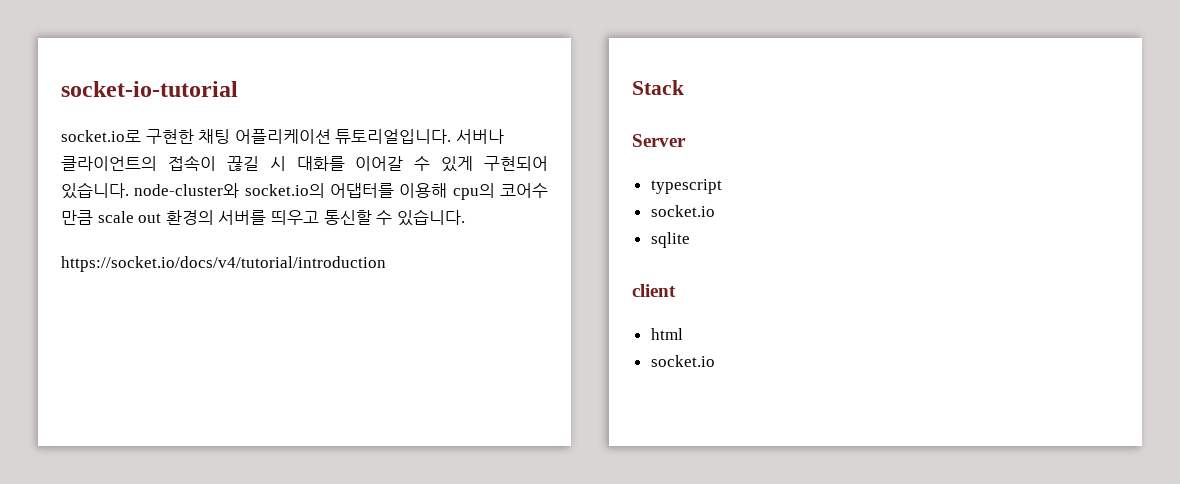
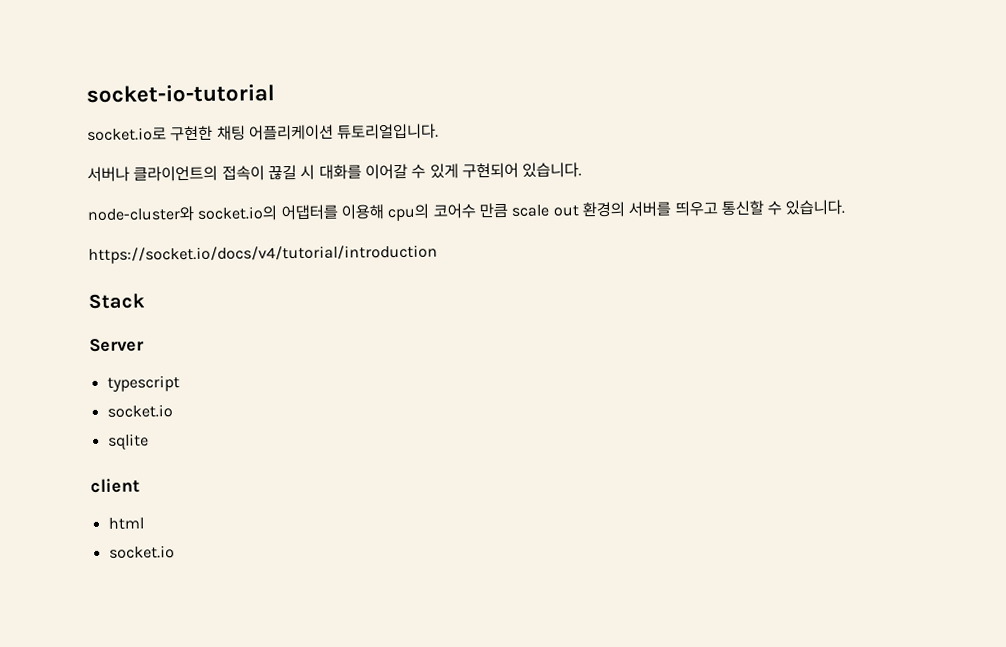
- socket.io로 구현한 채팅 어플리케이션 튜토리얼입니다. 서버나 클라이언트의 접속이 끊길 시 대화를 이어갈 수 있게 구현되어 있습니다. node-cluster와 socket.io의 어댑터를 이용해 cpu의 코어수 만큼 scale out 환경의 서버를 띄우고 통신할 수 있습니다.
+ socket.io로 구현한 채팅 어플리케이션 튜토리얼입니다.
+ 서버나 클라이언트의 접속이 끊길 시 대화를 이어갈 수 있게 구현되어 있습니다.
+ node-cluster와 socket.io의 어댑터를 이용해 cpu의 코어수 만큼 scale out 환경의 서버를 띄우고 통신할 수 있습니다.

